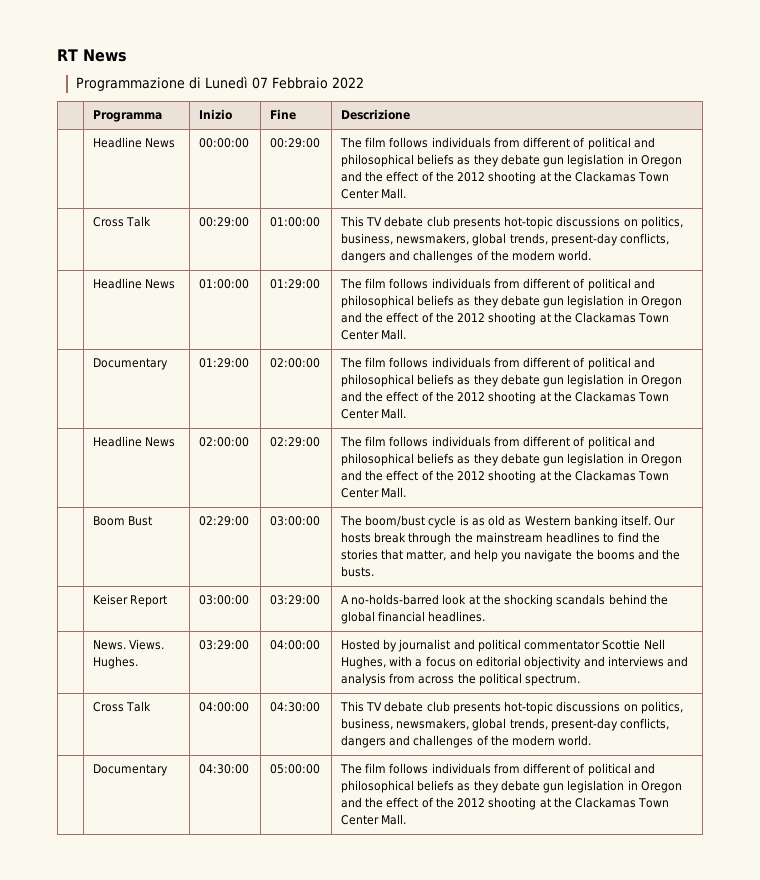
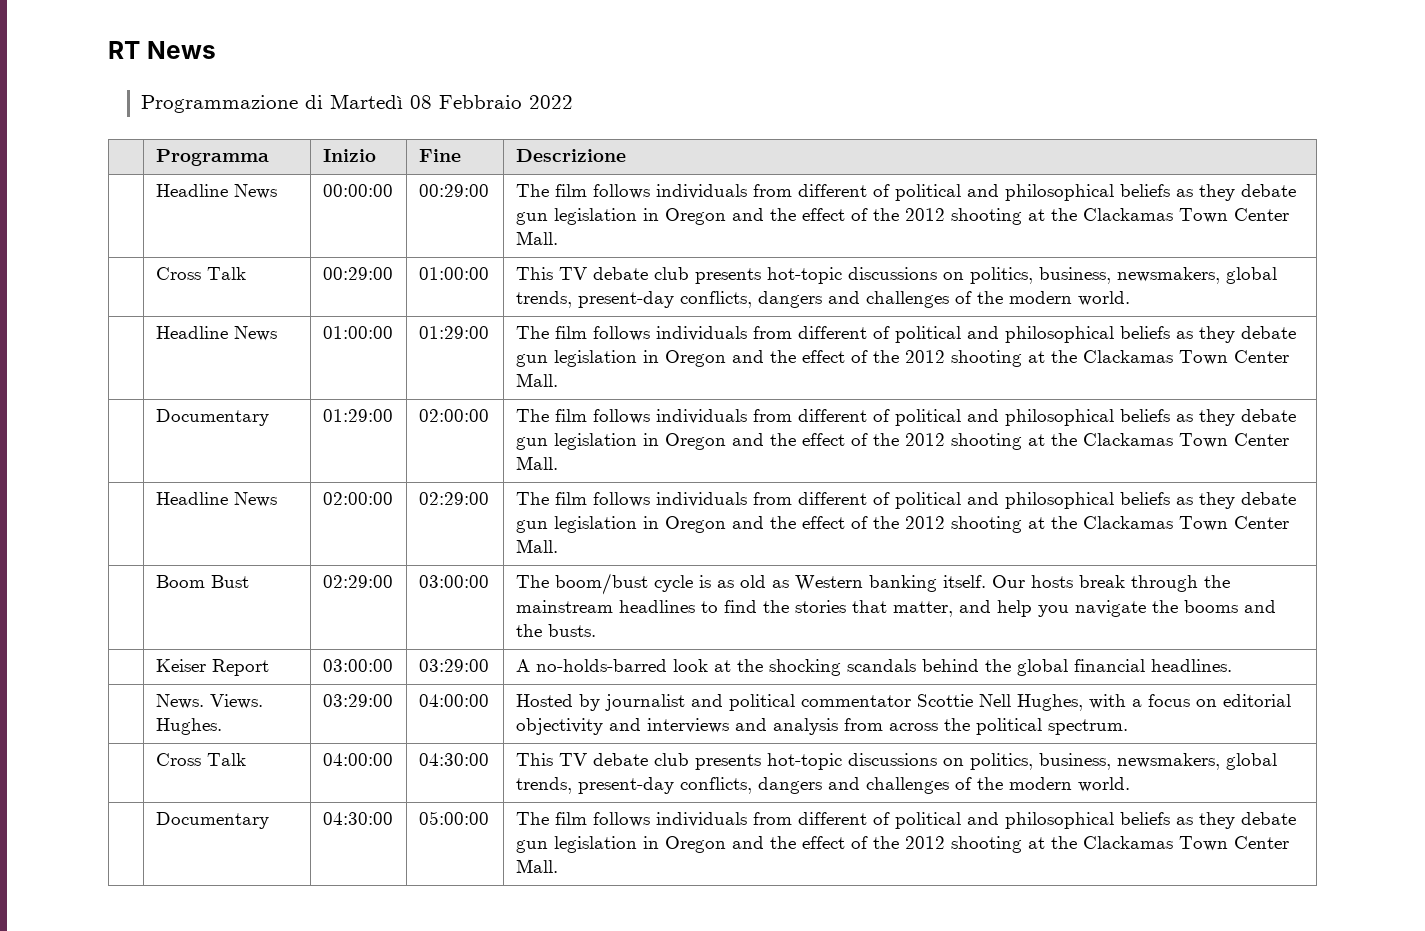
- Programmazione di Lunedì 07 Febbraio 2022
+ Programmazione di Martedì 08 Febbraio 2022

